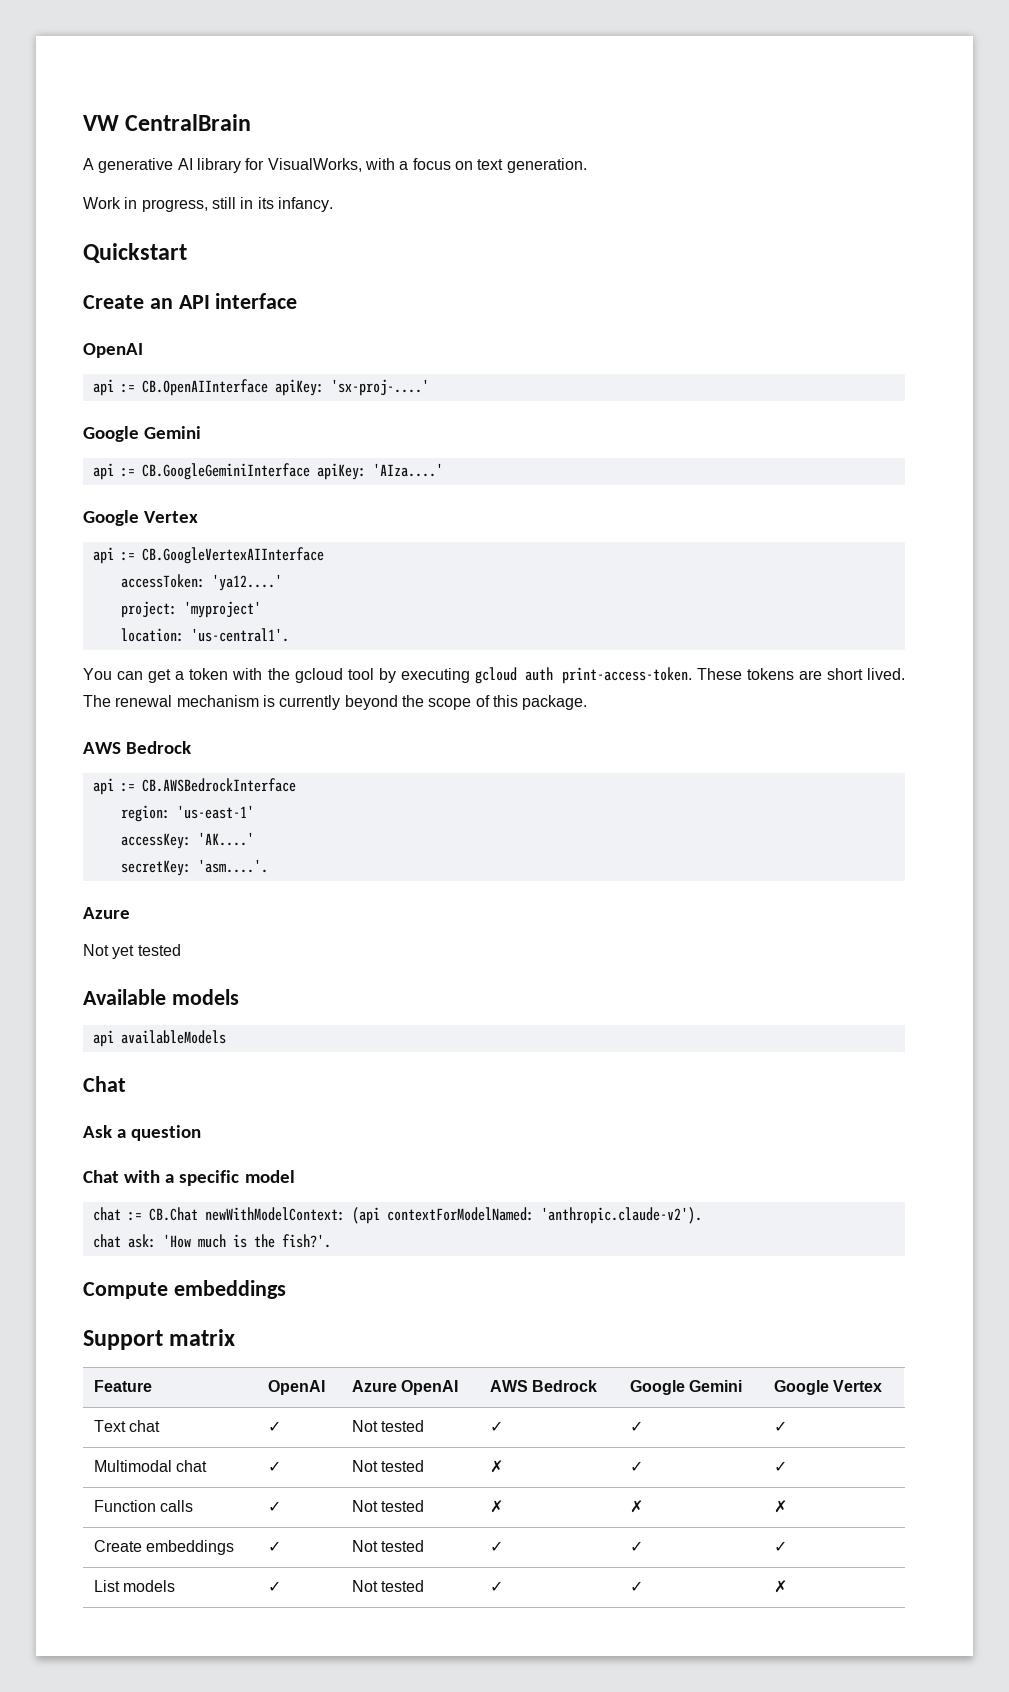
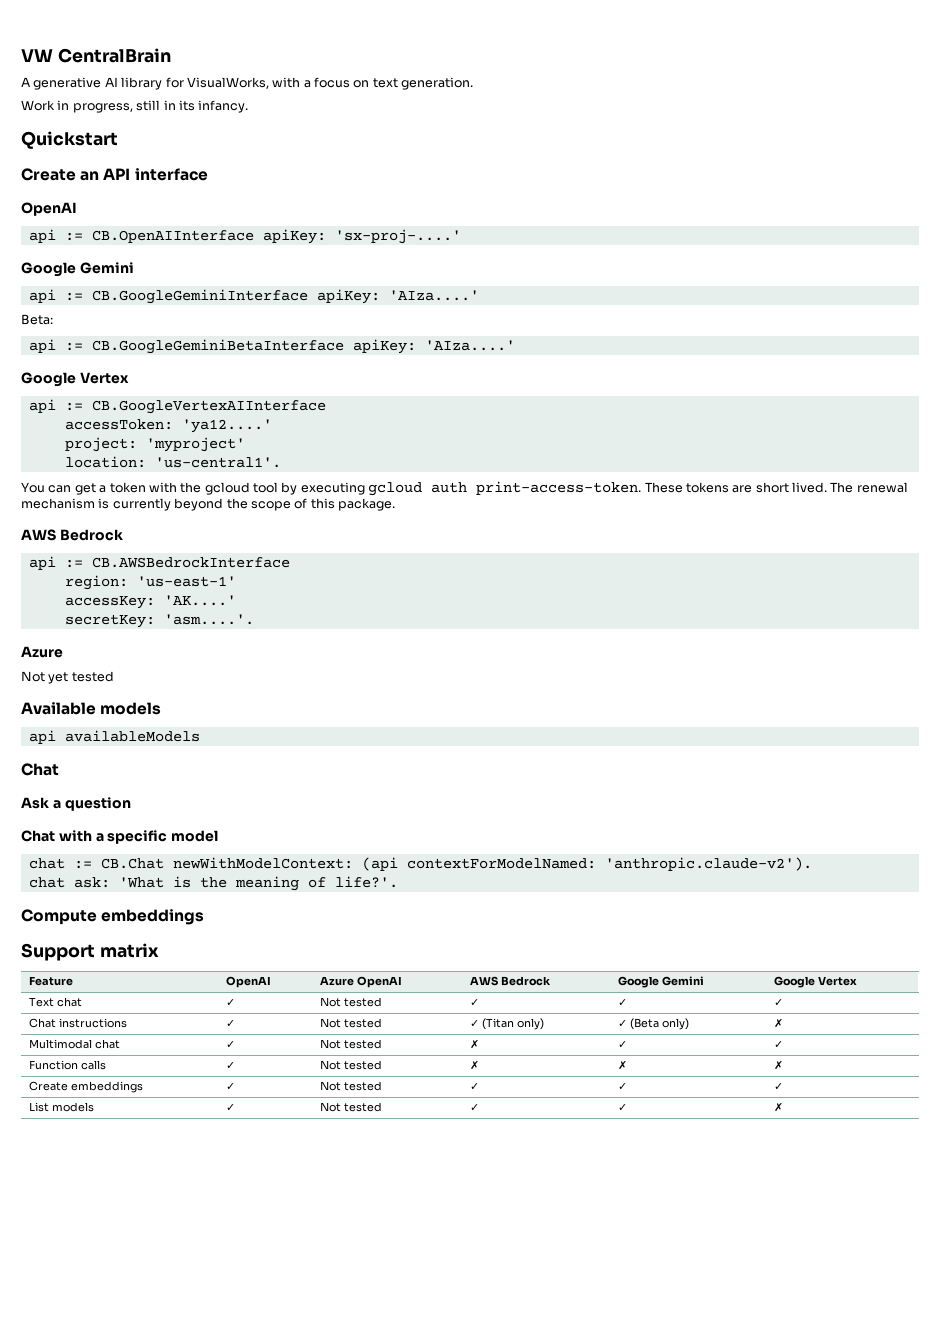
+ Beta:
+ api := CB.GoogleGeminiBetaInterface apiKey: 'AIza....'
- chat ask: 'How much is the fish?'.
+ chat ask: 'What is the meaning of life?'.
+ Chat instructions | ✓ | Not tested | ✓ (Titan only) | ✓ (Beta only) | ✗

